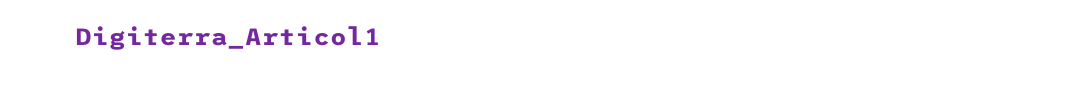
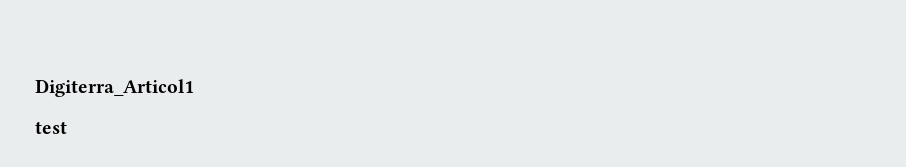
+ test

